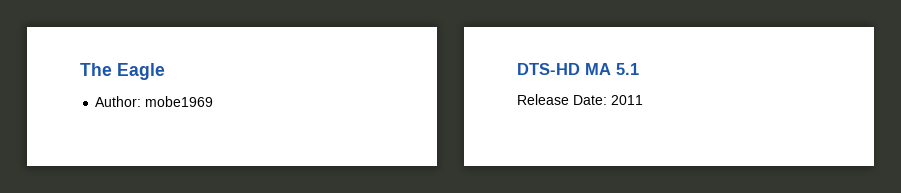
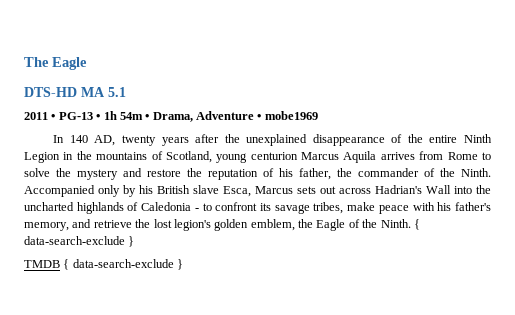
- Author: mobe1969
- Release Date: 2011
+ 2011 • PG-13 • 1h 54m • Drama, Adventure • mobe1969
+ In 140 AD, twenty years after the unexplained disappearance of the entire Ninth Legion in the mountains of Scotland, young centurion Marcus Aquila arrives from Rome to solve the mystery and restore the reputation of his father, the commander of the Ninth. Accompanied only by his British slave Esca, Marcus sets out across Hadrian's Wall into the uncharted highlands of Caledonia - to confront its savage tribes, make peace with his father's memory, and retrieve the lost legion's golden emblem, the Eagle of the Ninth. { data-search-exclude }
+ TMDB { data-search-exclude }

